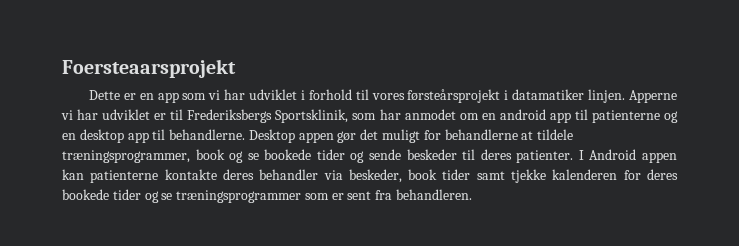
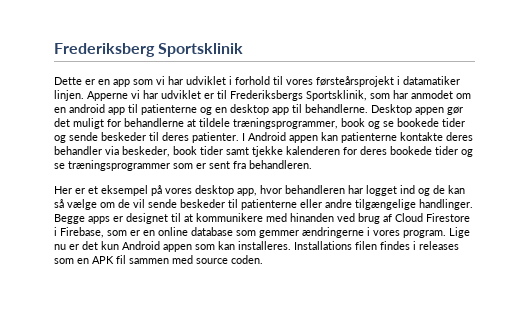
- Foersteaarsprojekt
+ Frederiksberg Sportsklinik
+ Her er et eksempel på vores desktop app, hvor behandleren har logget ind og de kan så vælge om de vil sende beskeder til patienterne eller andre tilgængelige handlinger. Begge apps er designet til at kommunikere med hinanden ved brug af Cloud Firestore i Firebase, som er en online database som gemmer ændringerne i vores program. Lige nu er det kun Android appen som kan installeres. Installations filen findes i releases som en APK fil sammen med source coden.

